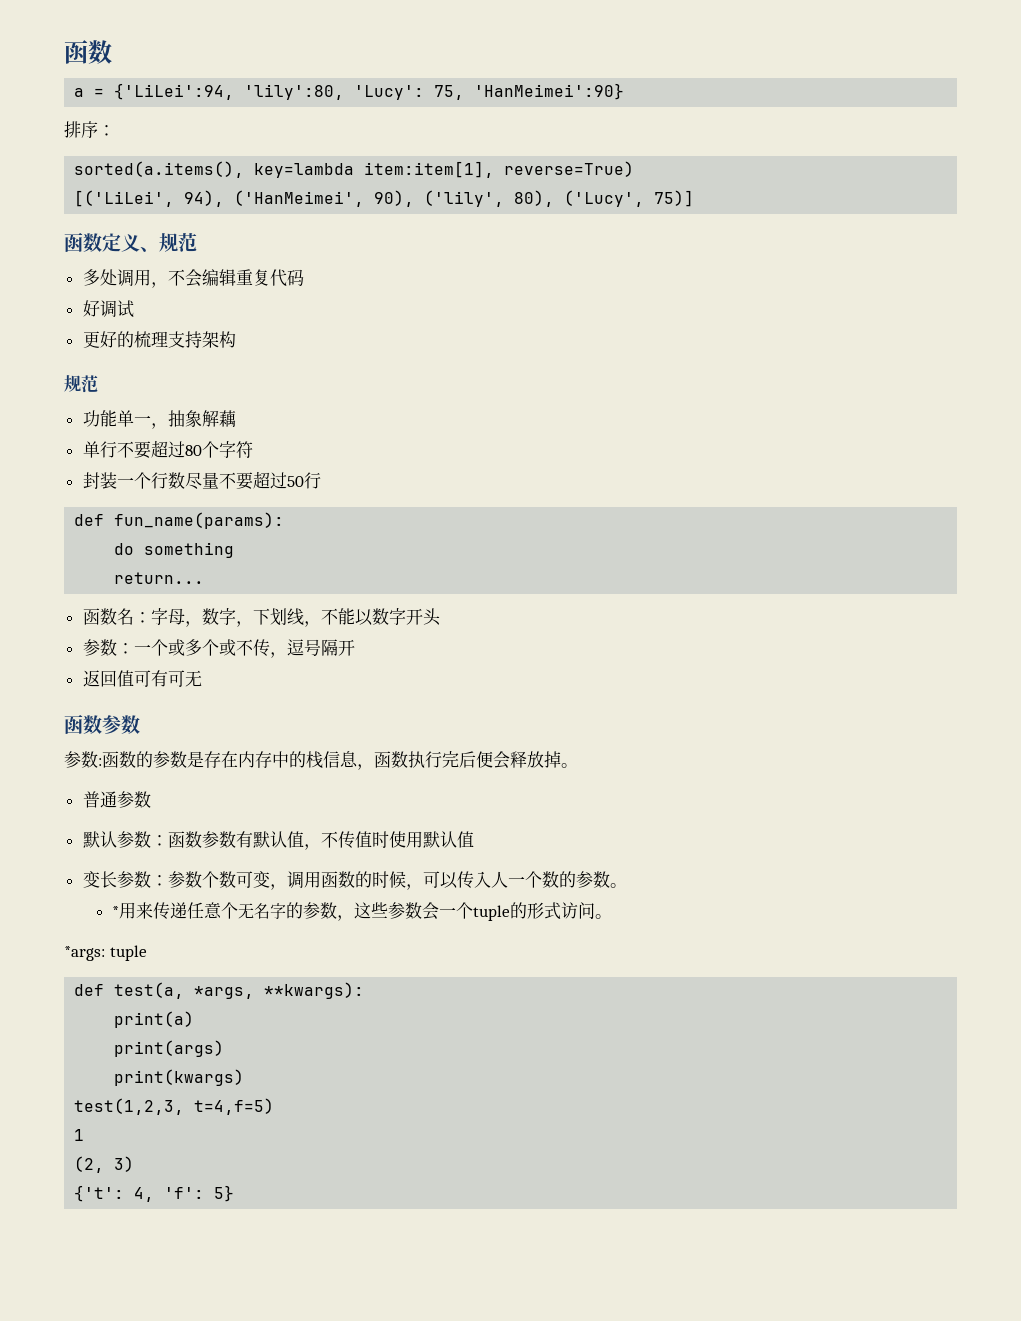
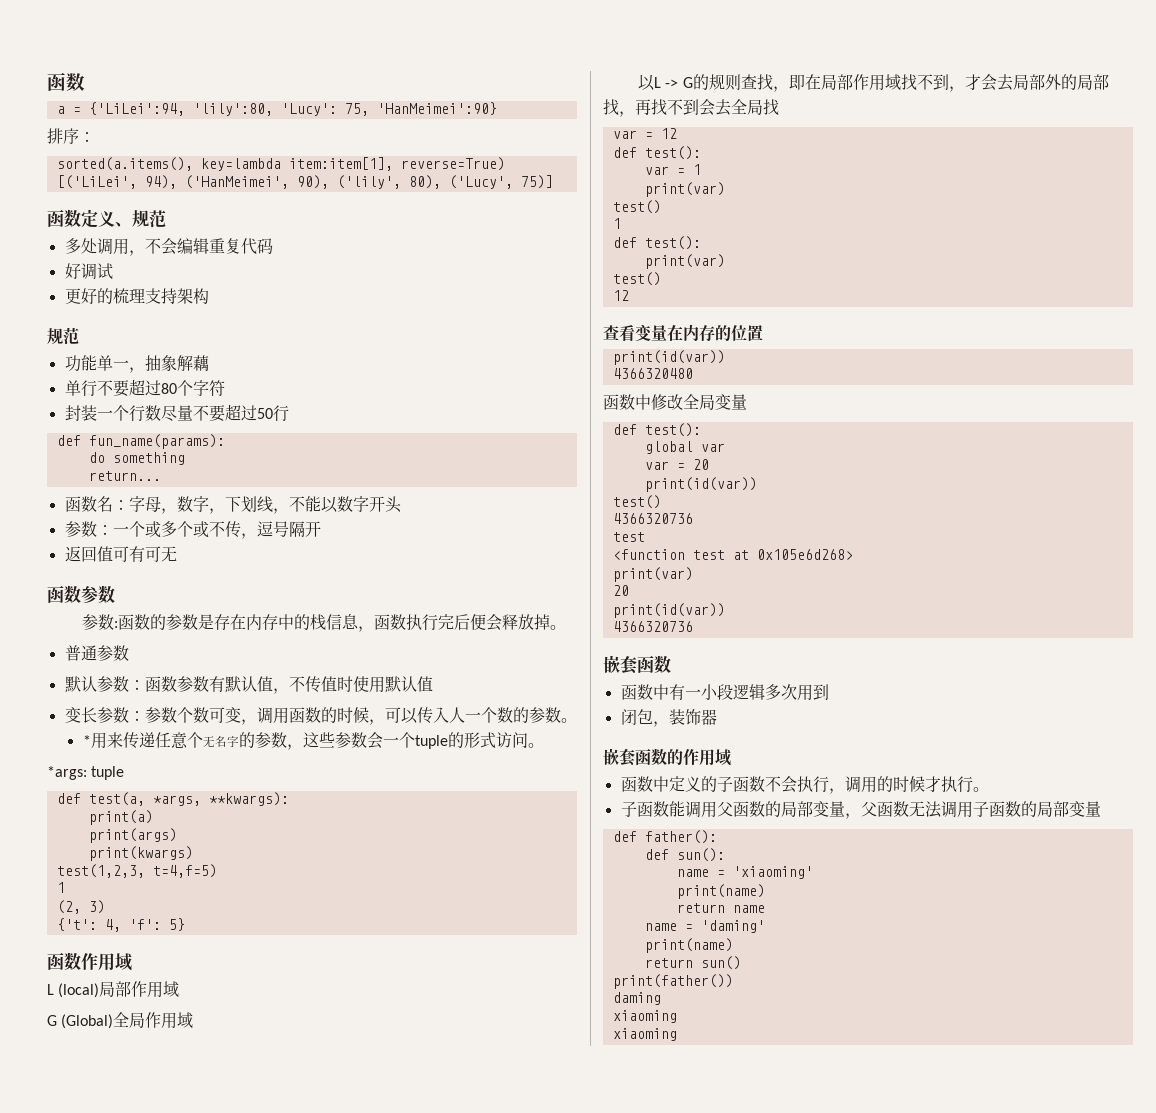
+ 函数作用域
+ L (local)局部作用域
+ G (Global)全局作用域
+ 以L -> G的规则查找，即在局部作用域找不到，才会去局部外的局部找，再找不到会去全局找
+ var = 12
+ def test():
+ var = 1
+ print(var)
+ test()
+ 1
+ def test():
+ print(var)
+ test()
+ 12
+ 查看变量在内存的位置
+ print(id(var))
+ 4366320480
+ 函数中修改全局变量
+ def test():
+ global var
+ var = 20
+ print(id(var))
+ test()
+ 4366320736
+ test
+ <function test at 0x105e6d268>
+ print(var)
+ 20
+ print(id(var))
+ 4366320736
+ 嵌套函数
+ 函数中有一小段逻辑多次用到
+ 闭包，装饰器
+ 嵌套函数的作用域
+ 函数中定义的子函数不会执行，调用的时候才执行。
+ 子函数能调用父函数的局部变量，父函数无法调用子函数的局部变量
+ def father():
+ def sun():
+ name = 'xiaoming'
+ print(name)
+ return name
+ name = 'daming'
+ print(name)
+ return sun()
+ print(father())
+ daming
+ xiaoming
+ xiaoming

